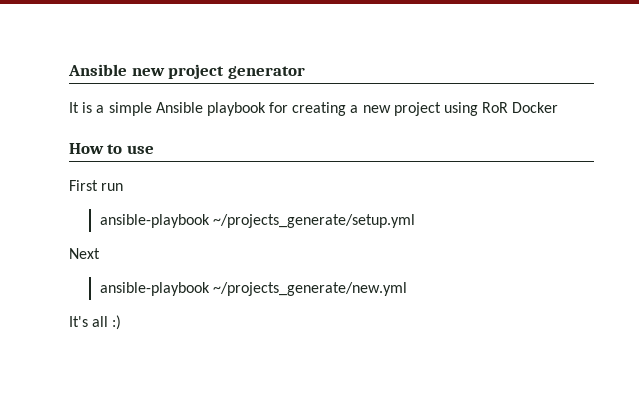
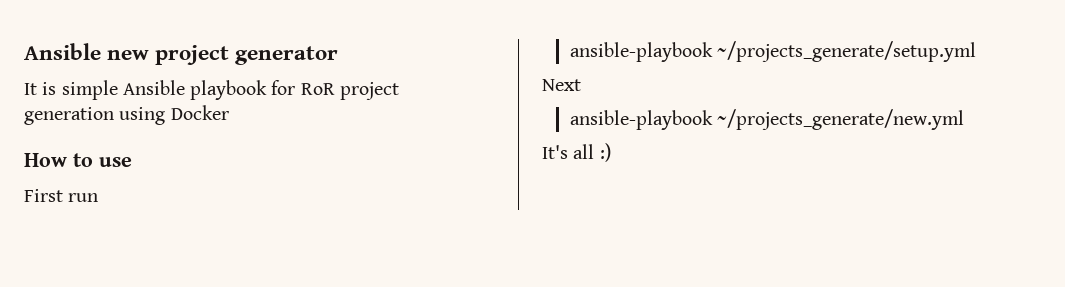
- It is a simple Ansible playbook for creating a new project using RoR Docker
+ It is simple Ansible playbook for RoR project generation using Docker

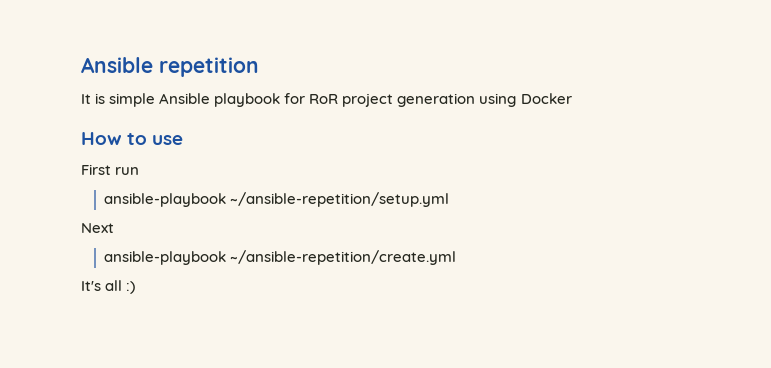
- Ansible new project generator
+ Ansible repetition
- ansible-playbook ~/projects_generate/setup.yml
+ ansible-playbook ~/ansible-repetition/setup.yml
- ansible-playbook ~/projects_generate/new.yml
+ ansible-playbook ~/ansible-repetition/create.yml

